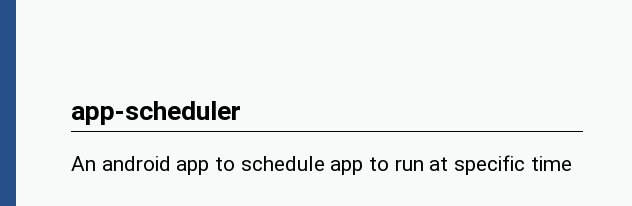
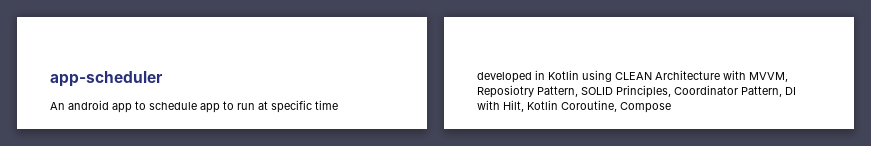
- An android app to schedule app to run at specific time
+ An android app to schedule app to run at specific time developed in Kotlin using CLEAN Architecture with MVVM, Reposiotry Pattern, SOLID Principles, Coordinator Pattern, DI with Hilt, Kotlin Coroutine, Compose

